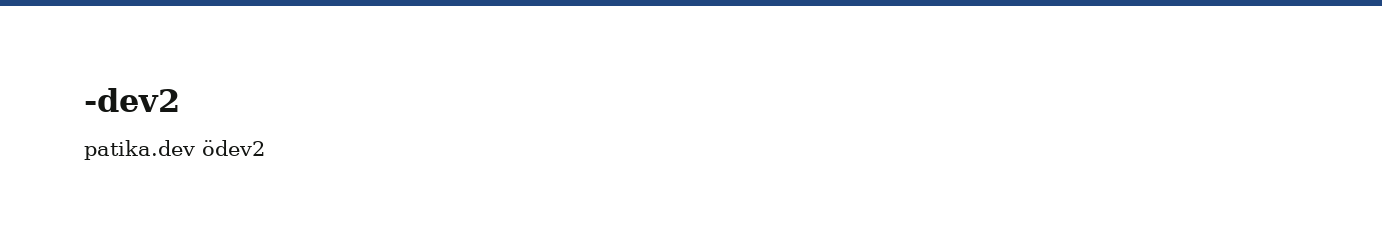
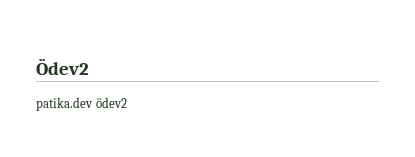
- -dev2
+ Ödev2

